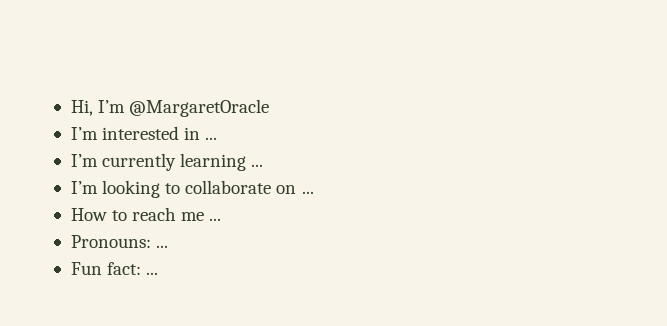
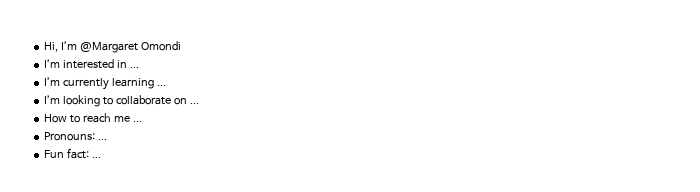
- Hi, I’m @MargaretOracle
+ Hi, I’m @Margaret Omondi

